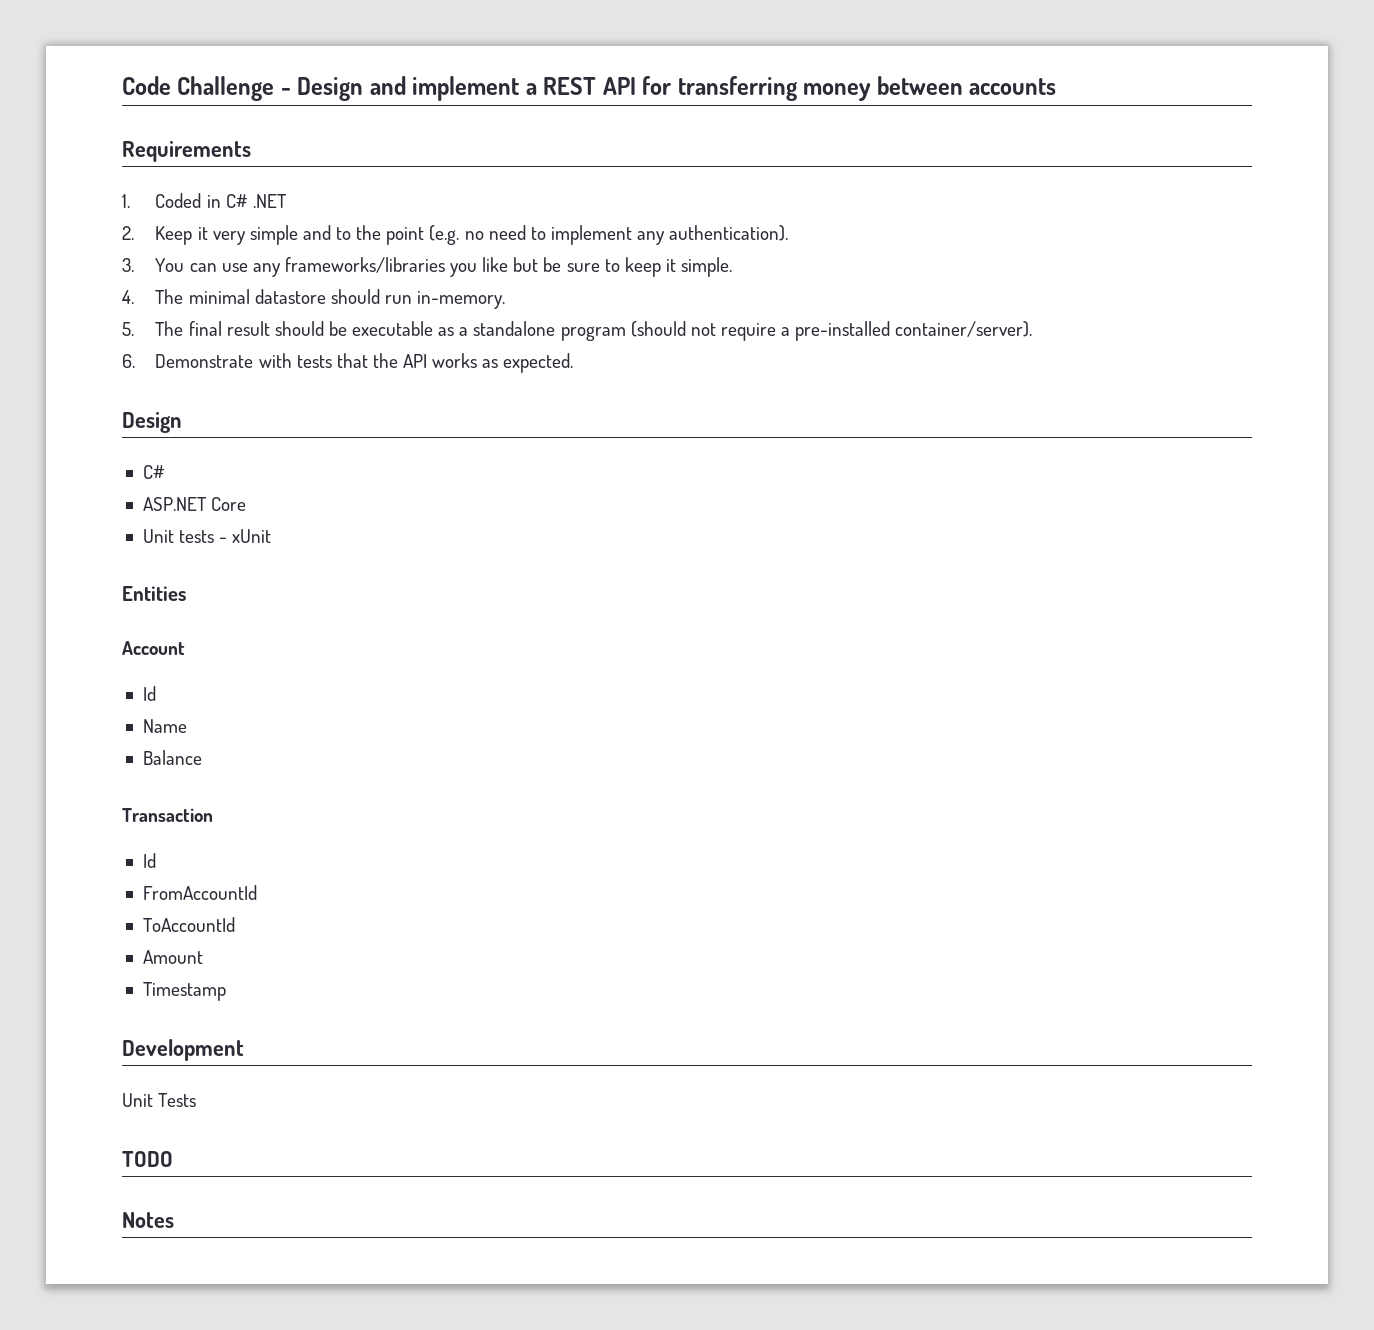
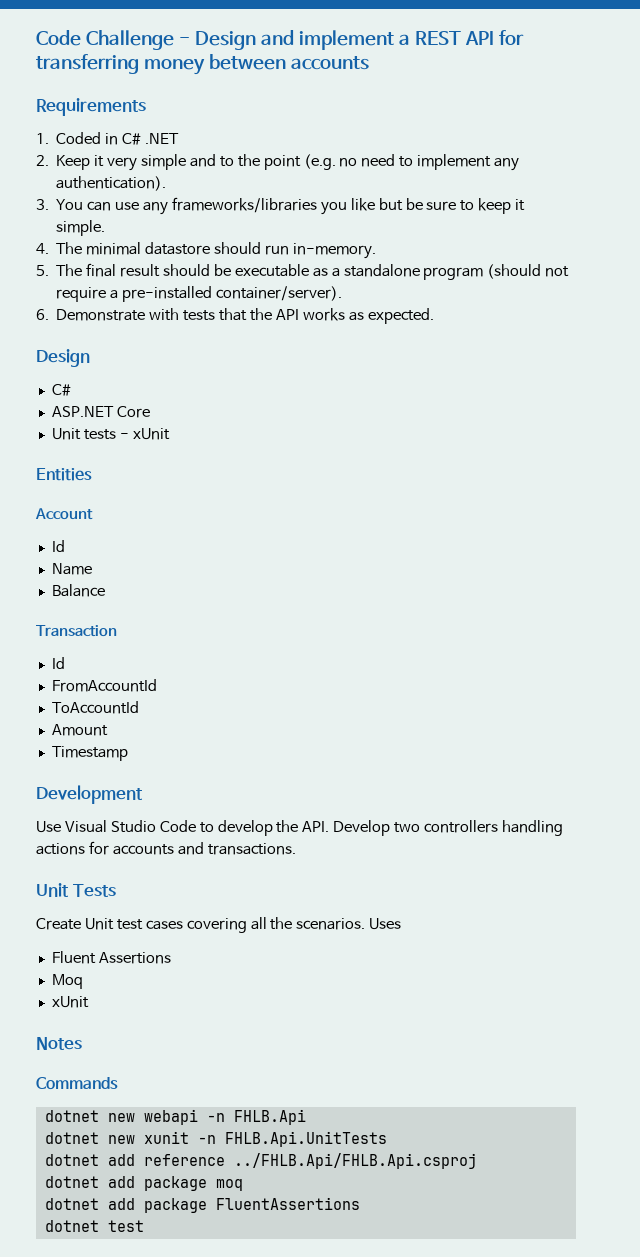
+ Use Visual Studio Code to develop the API. Develop two controllers handling actions for accounts and transactions.
  Unit Tests
- TODO
+ Create Unit test cases covering all the scenarios. Uses
+ Fluent Assertions
+ Moq
+ xUnit
  Notes
+ Commands
+ dotnet new webapi -n FHLB.Api
+ dotnet new xunit -n FHLB.Api.UnitTests
+ dotnet add reference ../FHLB.Api/FHLB.Api.csproj
+ dotnet add package moq
+ dotnet add package FluentAssertions
+ dotnet test

